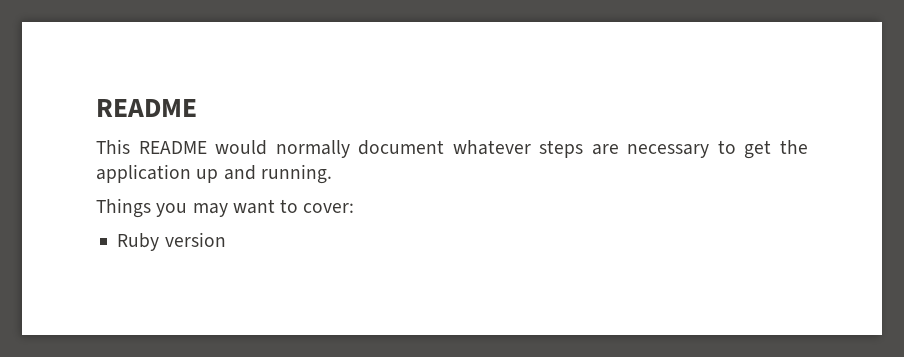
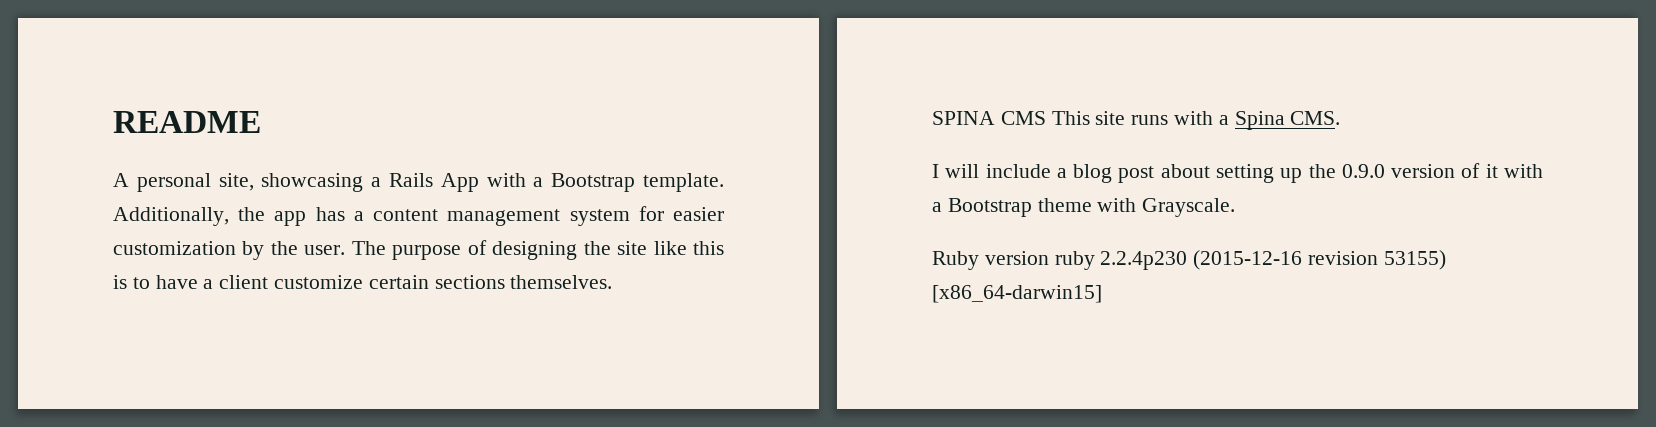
- This README would normally document whatever steps are necessary to get the application up and running.
- Things you may want to cover:
- Ruby version
+ A personal site, showcasing a Rails App with a Bootstrap template. Additionally, the app has a content management system for easier customization by the user. The purpose of designing the site like this is to have a client customize certain sections themselves.
+ SPINA CMS This site runs with a Spina CMS.
+ I will include a blog post about setting up the 0.9.0 version of it with a Bootstrap theme with Grayscale.
+ Ruby version ruby 2.2.4p230 (2015-12-16 revision 53155) [x86_64-darwin15]

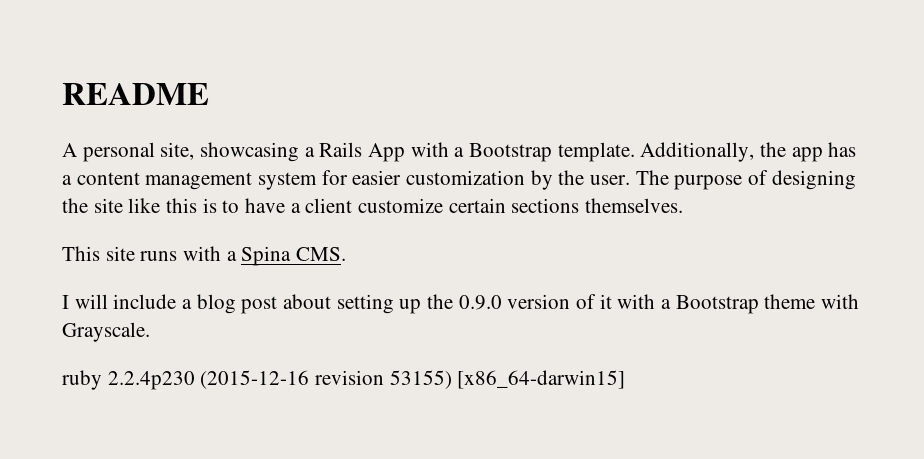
- SPINA CMS This site runs with a Spina CMS.
+ This site runs with a Spina CMS.
- Ruby version ruby 2.2.4p230 (2015-12-16 revision 53155) [x86_64-darwin15]
+ ruby 2.2.4p230 (2015-12-16 revision 53155) [x86_64-darwin15]

